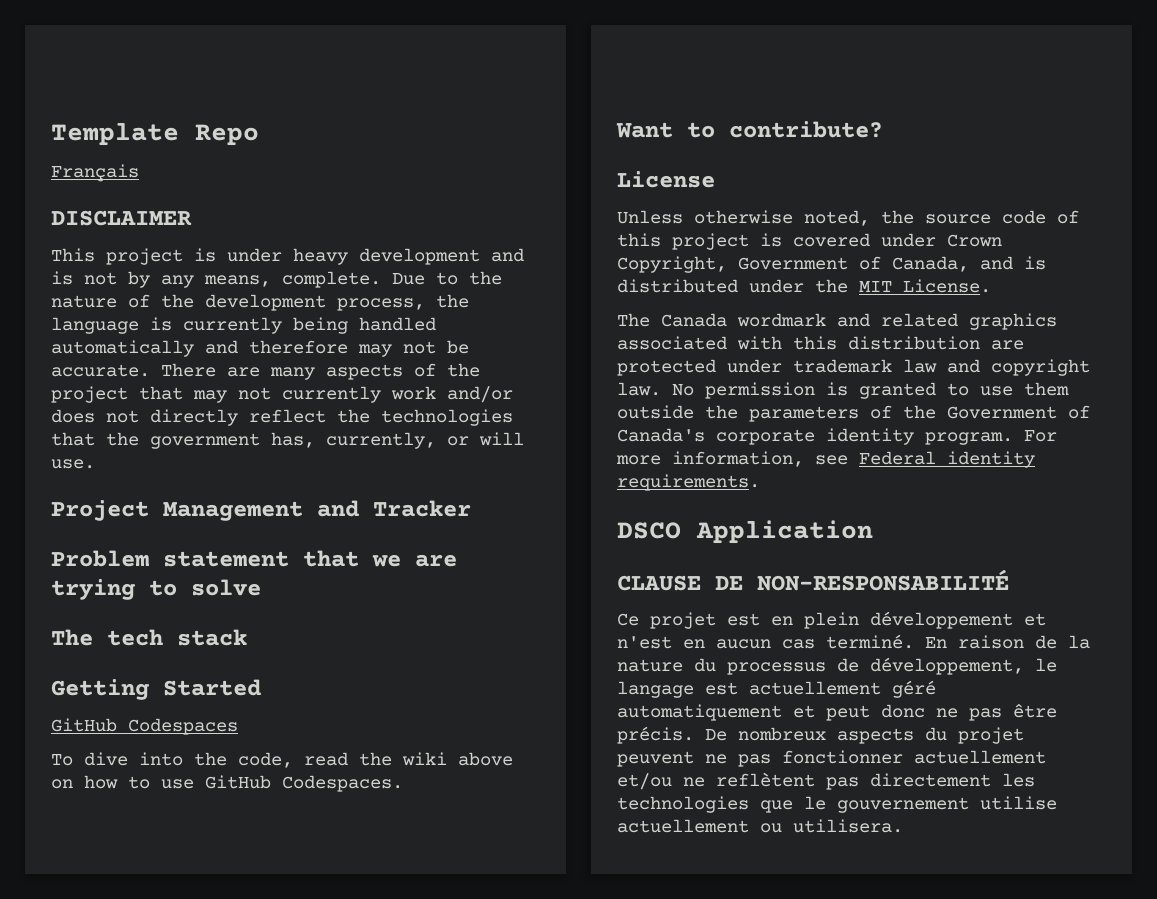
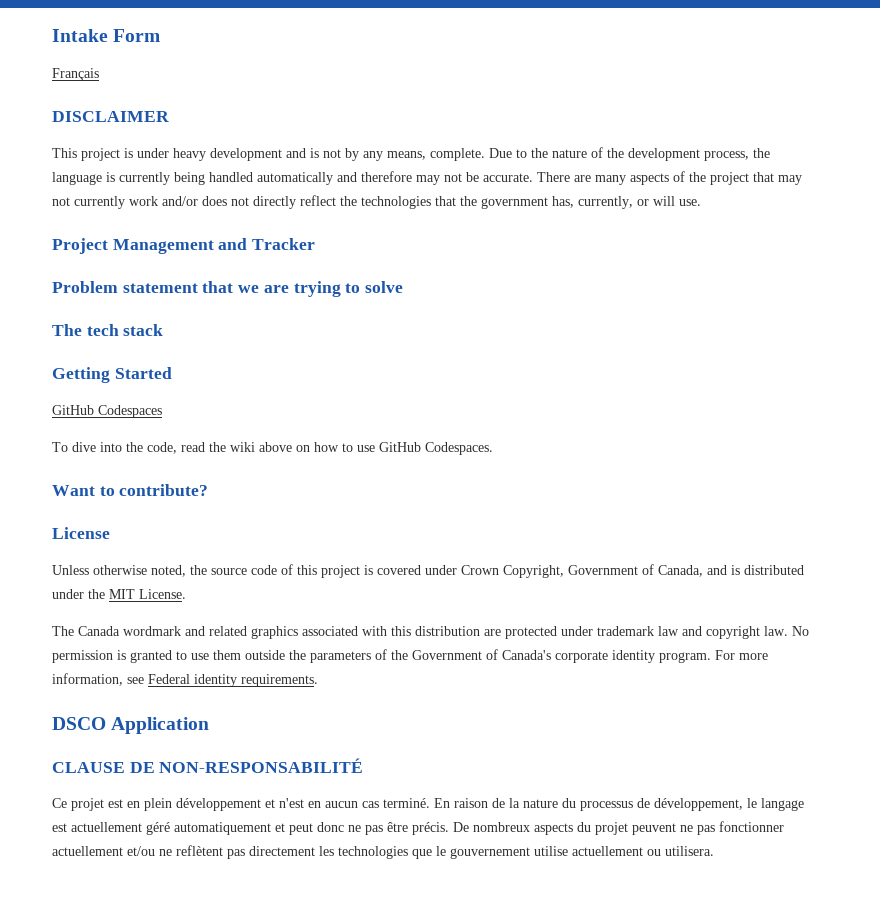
- Template Repo
+ Intake Form

